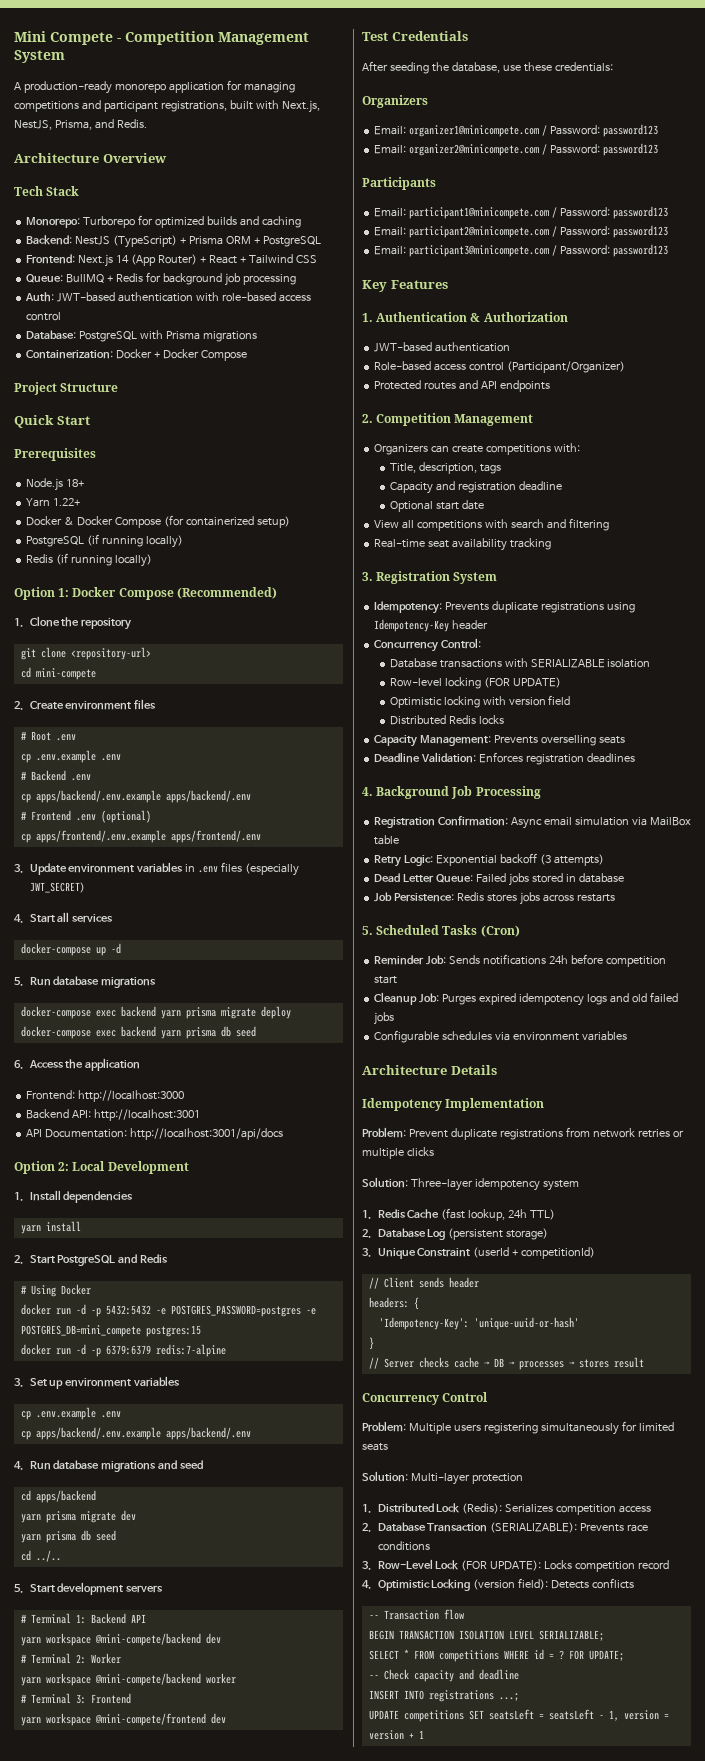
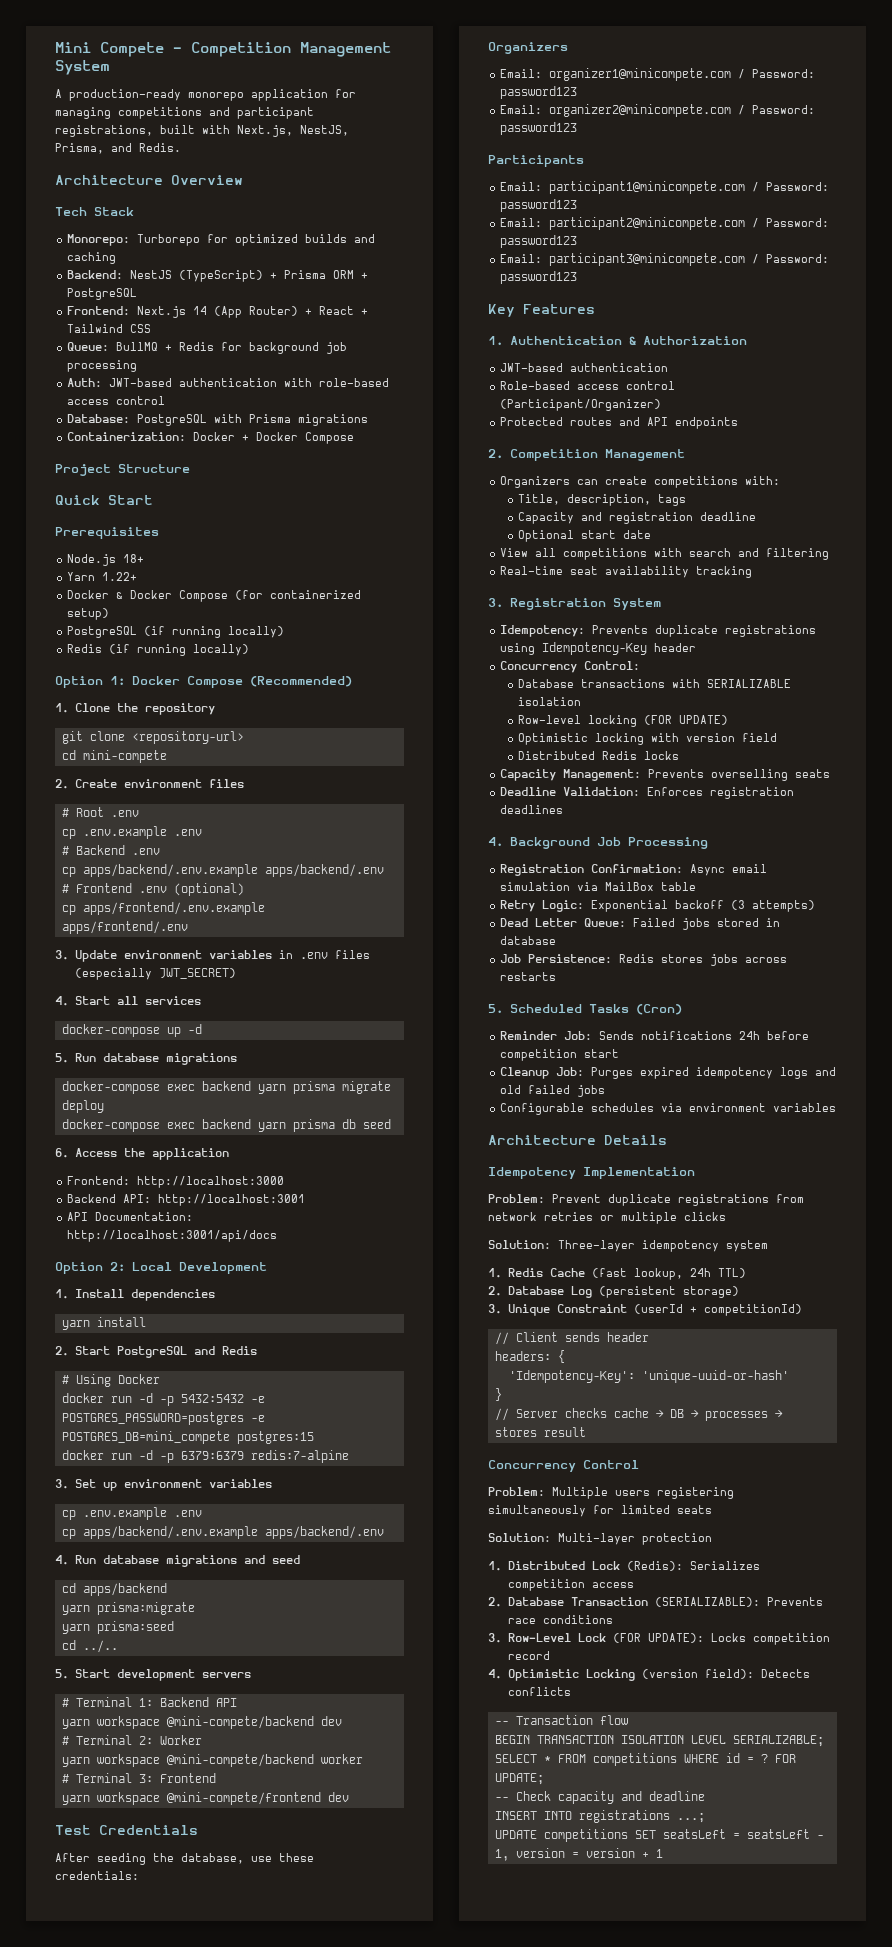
- yarn prisma migrate dev
- yarn prisma db seed
+ yarn prisma:migrate
+ yarn prisma:seed

